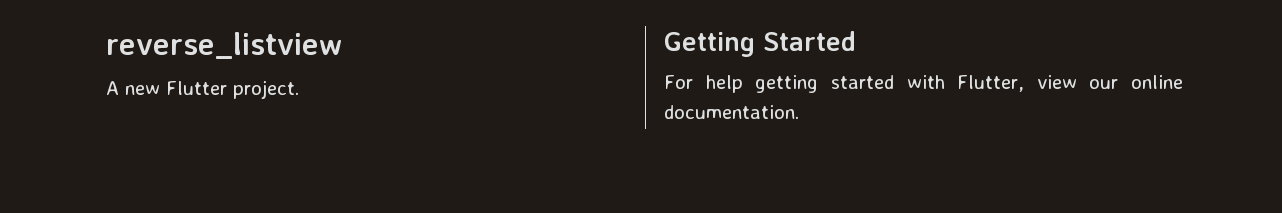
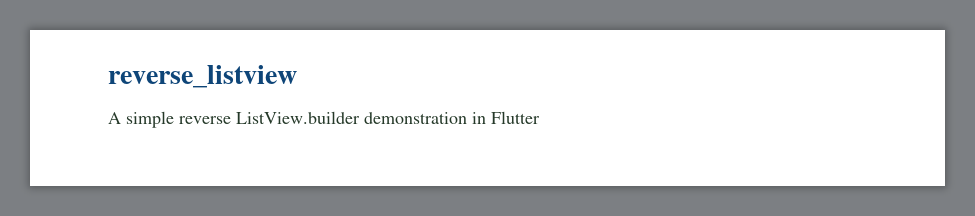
- A new Flutter project.
- Getting Started
- For help getting started with Flutter, view our online documentation.
+ A simple reverse ListView.builder demonstration in Flutter

